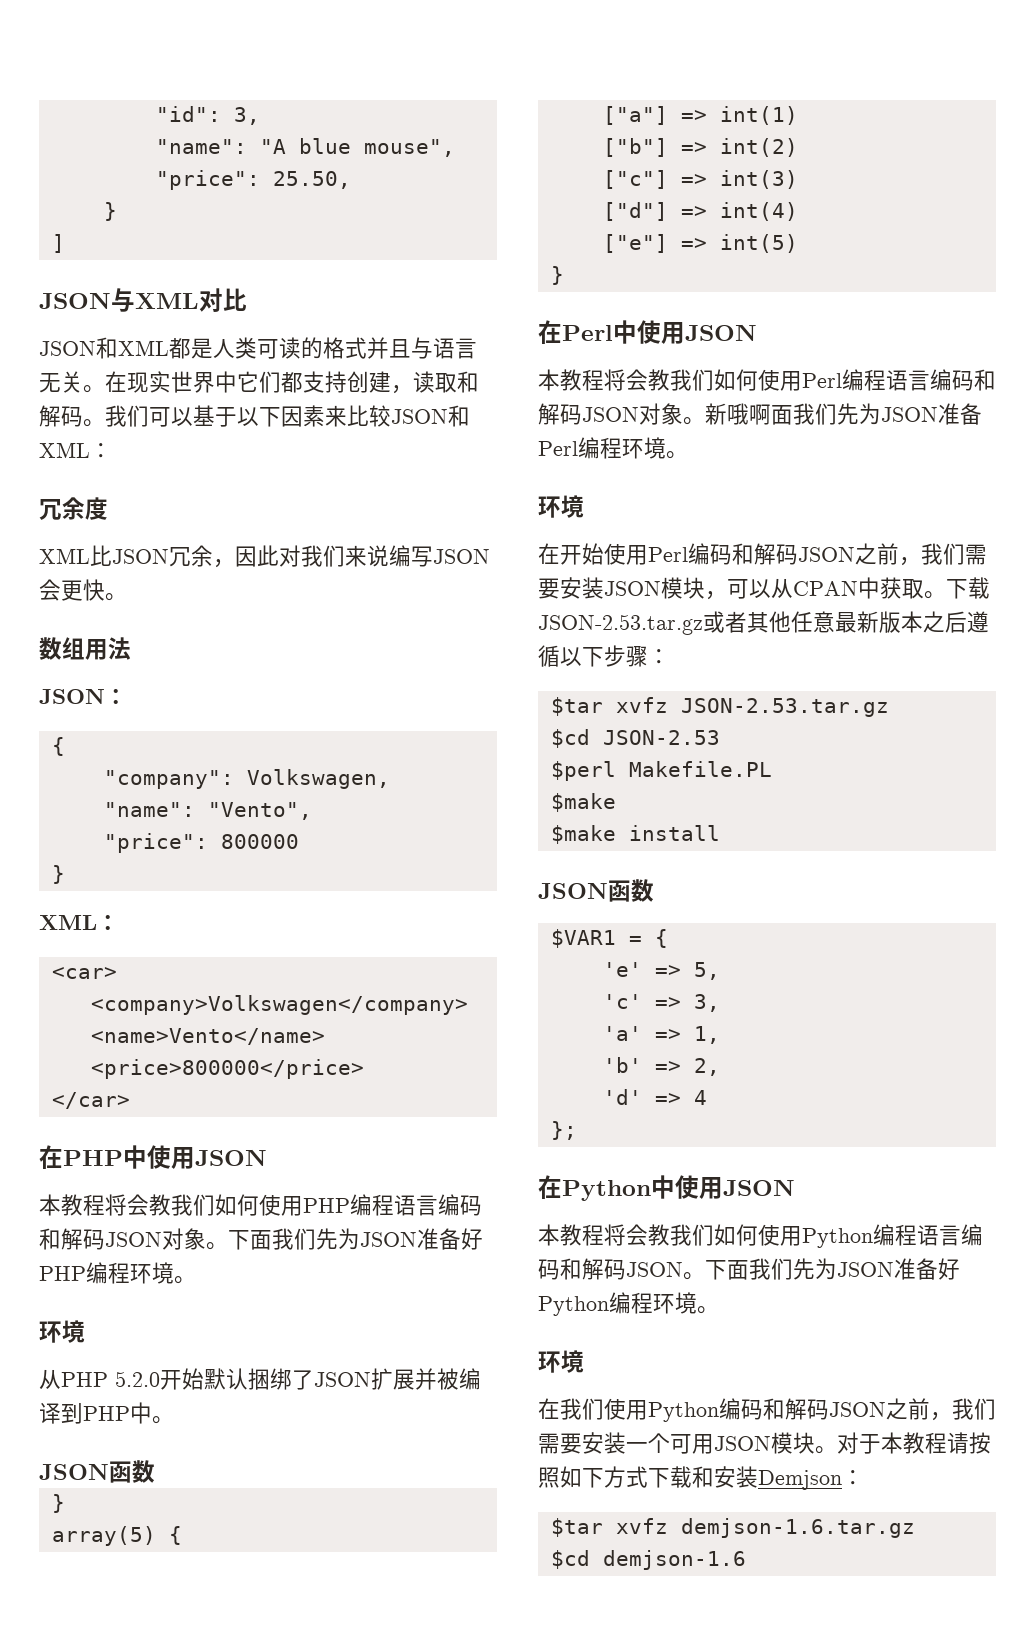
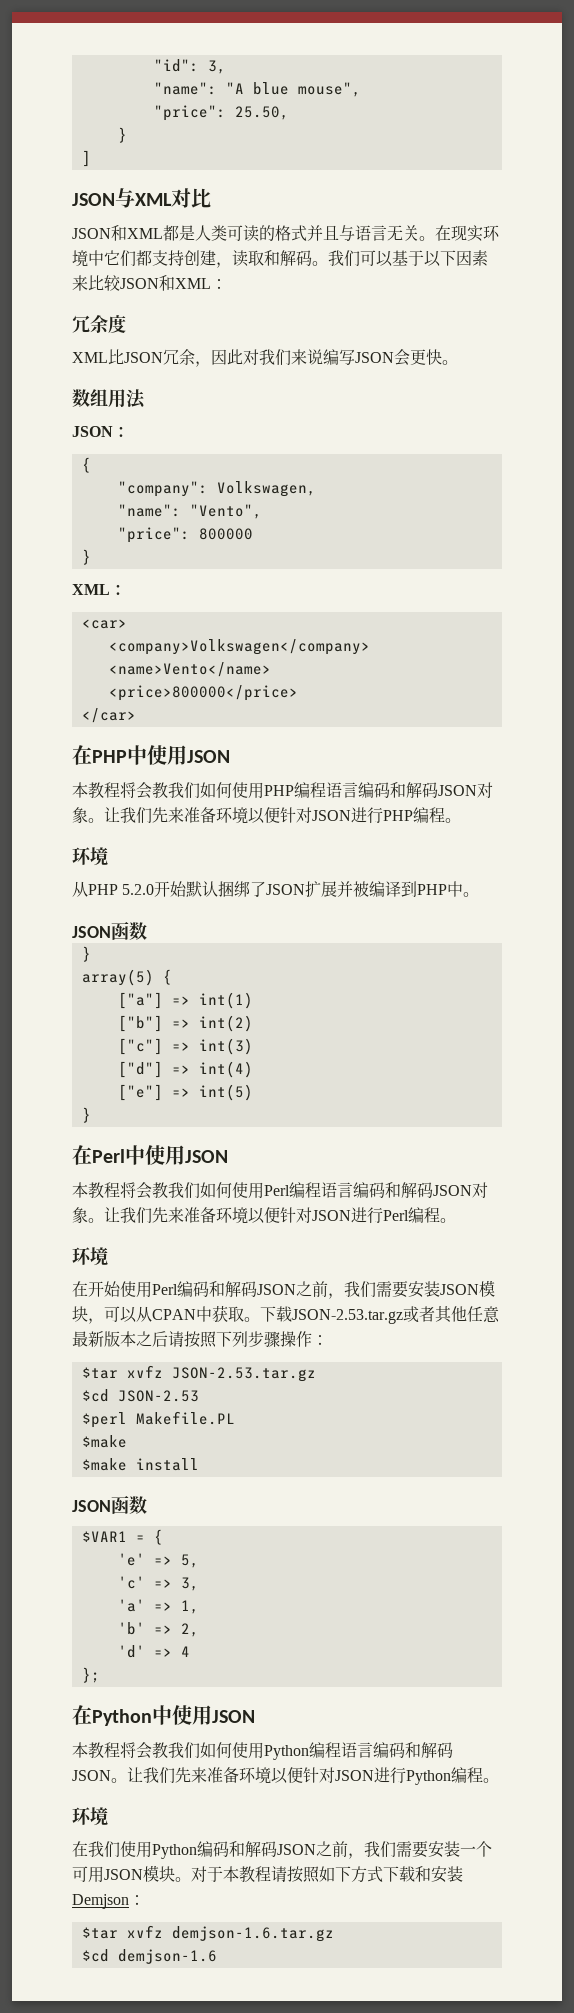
- 在现实世界中它们都支持创建，读取和解码。
+ 在现实环境中它们都支持创建，读取和解码。
- 下面我们先为JSON准备好PHP编程环境。
+ 让我们先来准备环境以便针对JSON进行PHP编程。
- 新哦啊面我们先为JSON准备Perl编程环境。
+ 让我们先来准备环境以便针对JSON进行Perl编程。
- 下载JSON-2.53.tar.gz或者其他任意最新版本之后遵循以下步骤：
+ 下载JSON-2.53.tar.gz或者其他任意最新版本之后请按照下列步骤操作：
- 下面我们先为JSON准备好Python编程环境。
+ 让我们先来准备环境以便针对JSON进行Python编程。

